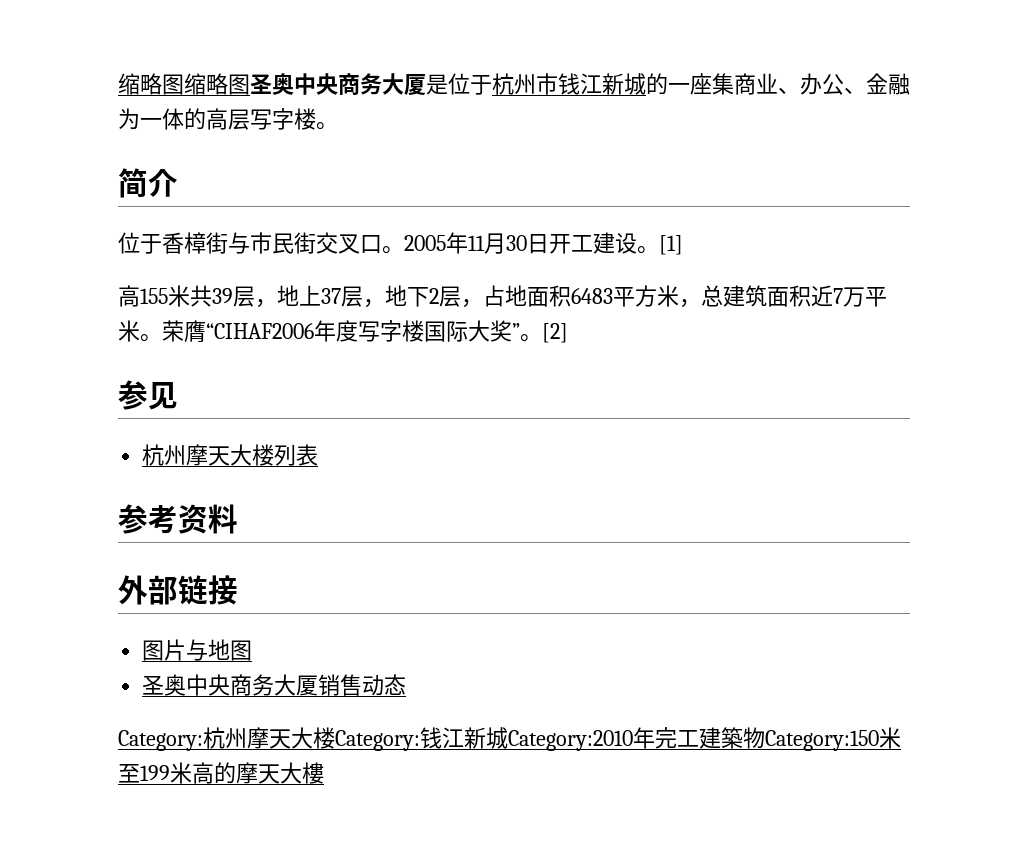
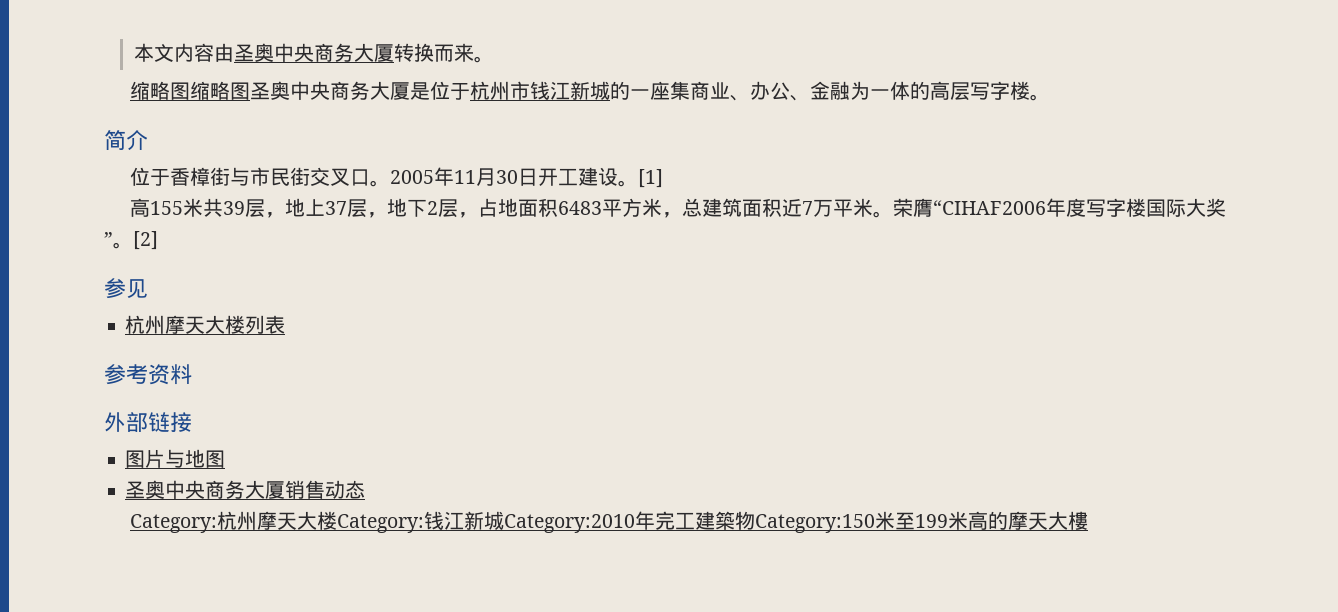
+ 本文内容由圣奥中央商务大厦转换而来。

